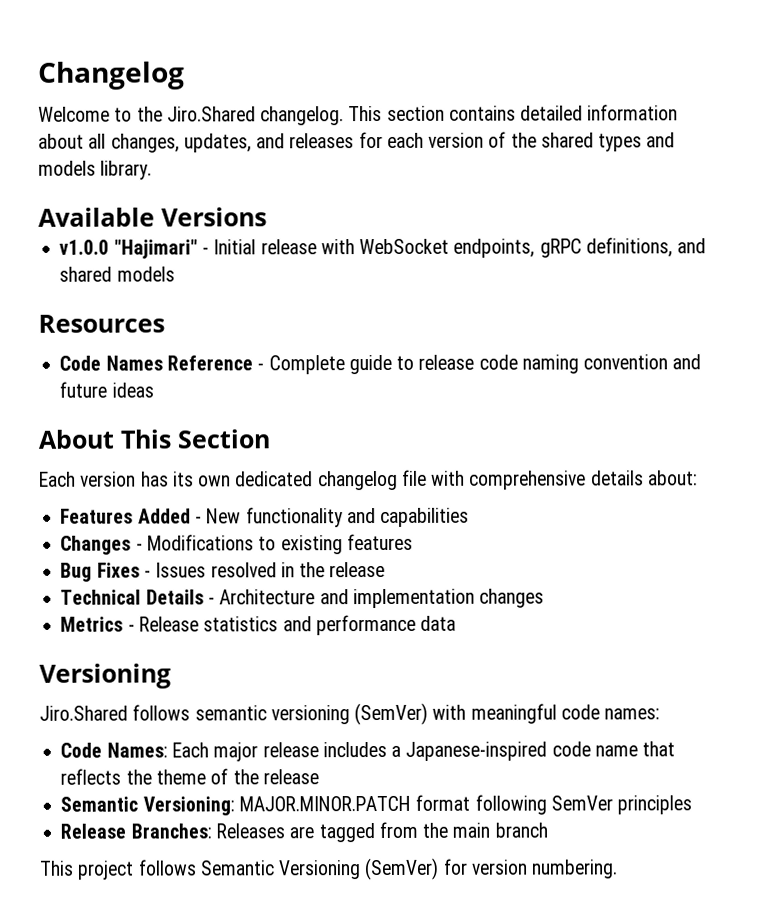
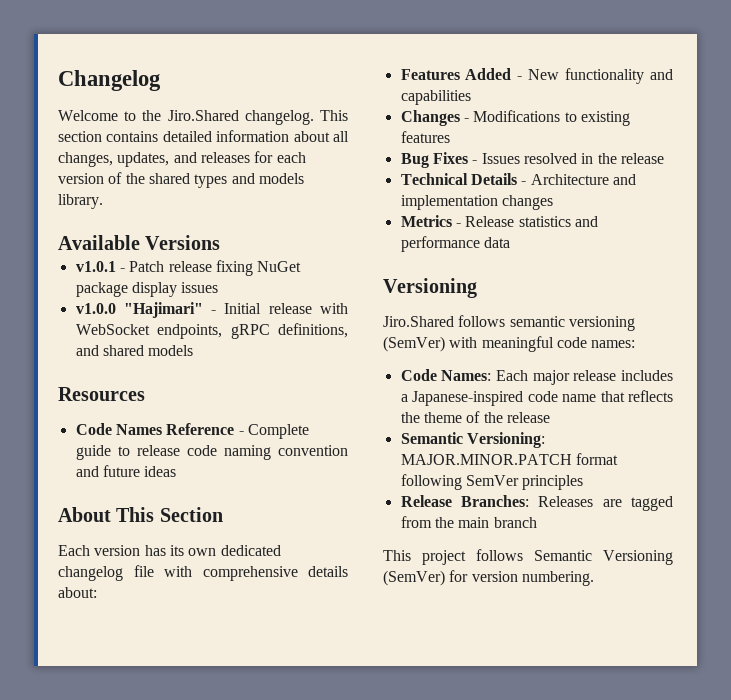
+ v1.0.1 - Patch release fixing NuGet package display issues

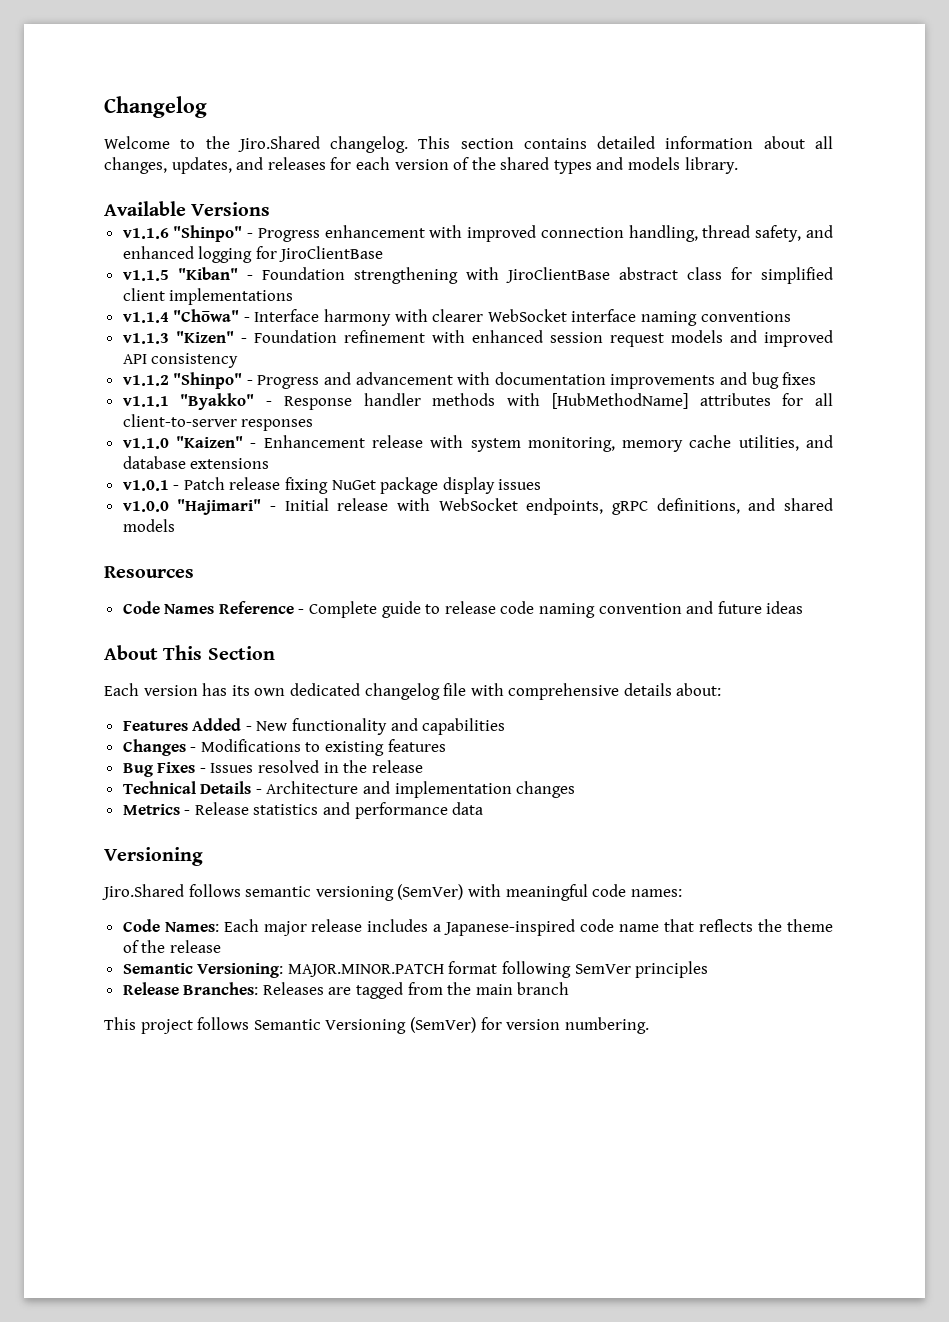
+ v1.1.6 "Shinpo" - Progress enhancement with improved connection handling, thread safety, and enhanced logging for JiroClientBase
+ v1.1.5 "Kiban" - Foundation strengthening with JiroClientBase abstract class for simplified client implementations
+ v1.1.4 "Chōwa" - Interface harmony with clearer WebSocket interface naming conventions
+ v1.1.3 "Kizen" - Foundation refinement with enhanced session request models and improved API consistency
+ v1.1.2 "Shinpo" - Progress and advancement with documentation improvements and bug fixes
+ v1.1.1 "Byakko" - Response handler methods with [HubMethodName] attributes for all client-to-server responses
+ v1.1.0 "Kaizen" - Enhancement release with system monitoring, memory cache utilities, and database extensions

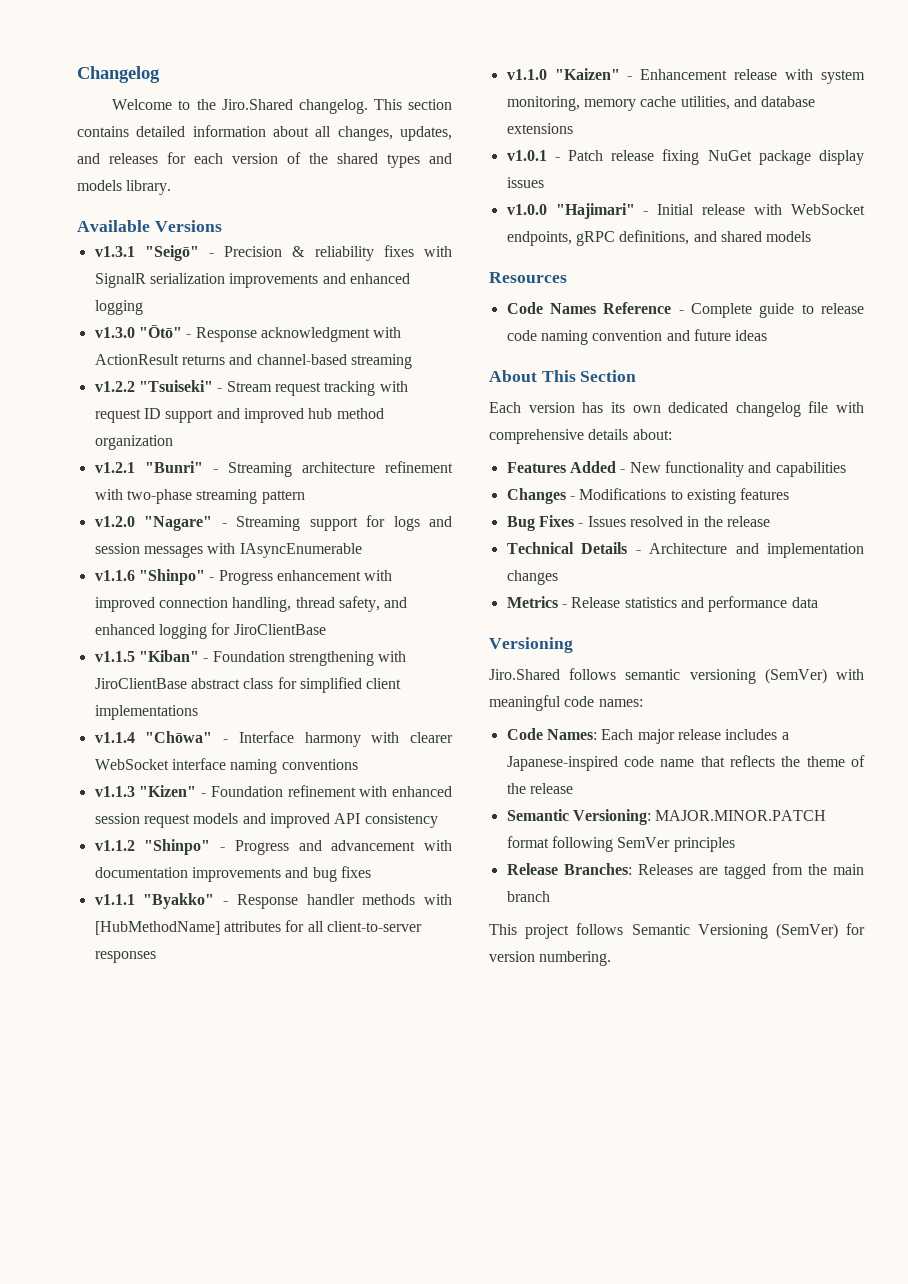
+ v1.3.1 "Seigō" - Precision & reliability fixes with SignalR serialization improvements and enhanced logging
+ v1.3.0 "Ōtō" - Response acknowledgment with ActionResult returns and channel-based streaming
+ v1.2.2 "Tsuiseki" - Stream request tracking with request ID support and improved hub method organization
+ v1.2.1 "Bunri" - Streaming architecture refinement with two-phase streaming pattern
+ v1.2.0 "Nagare" - Streaming support for logs and session messages with IAsyncEnumerable

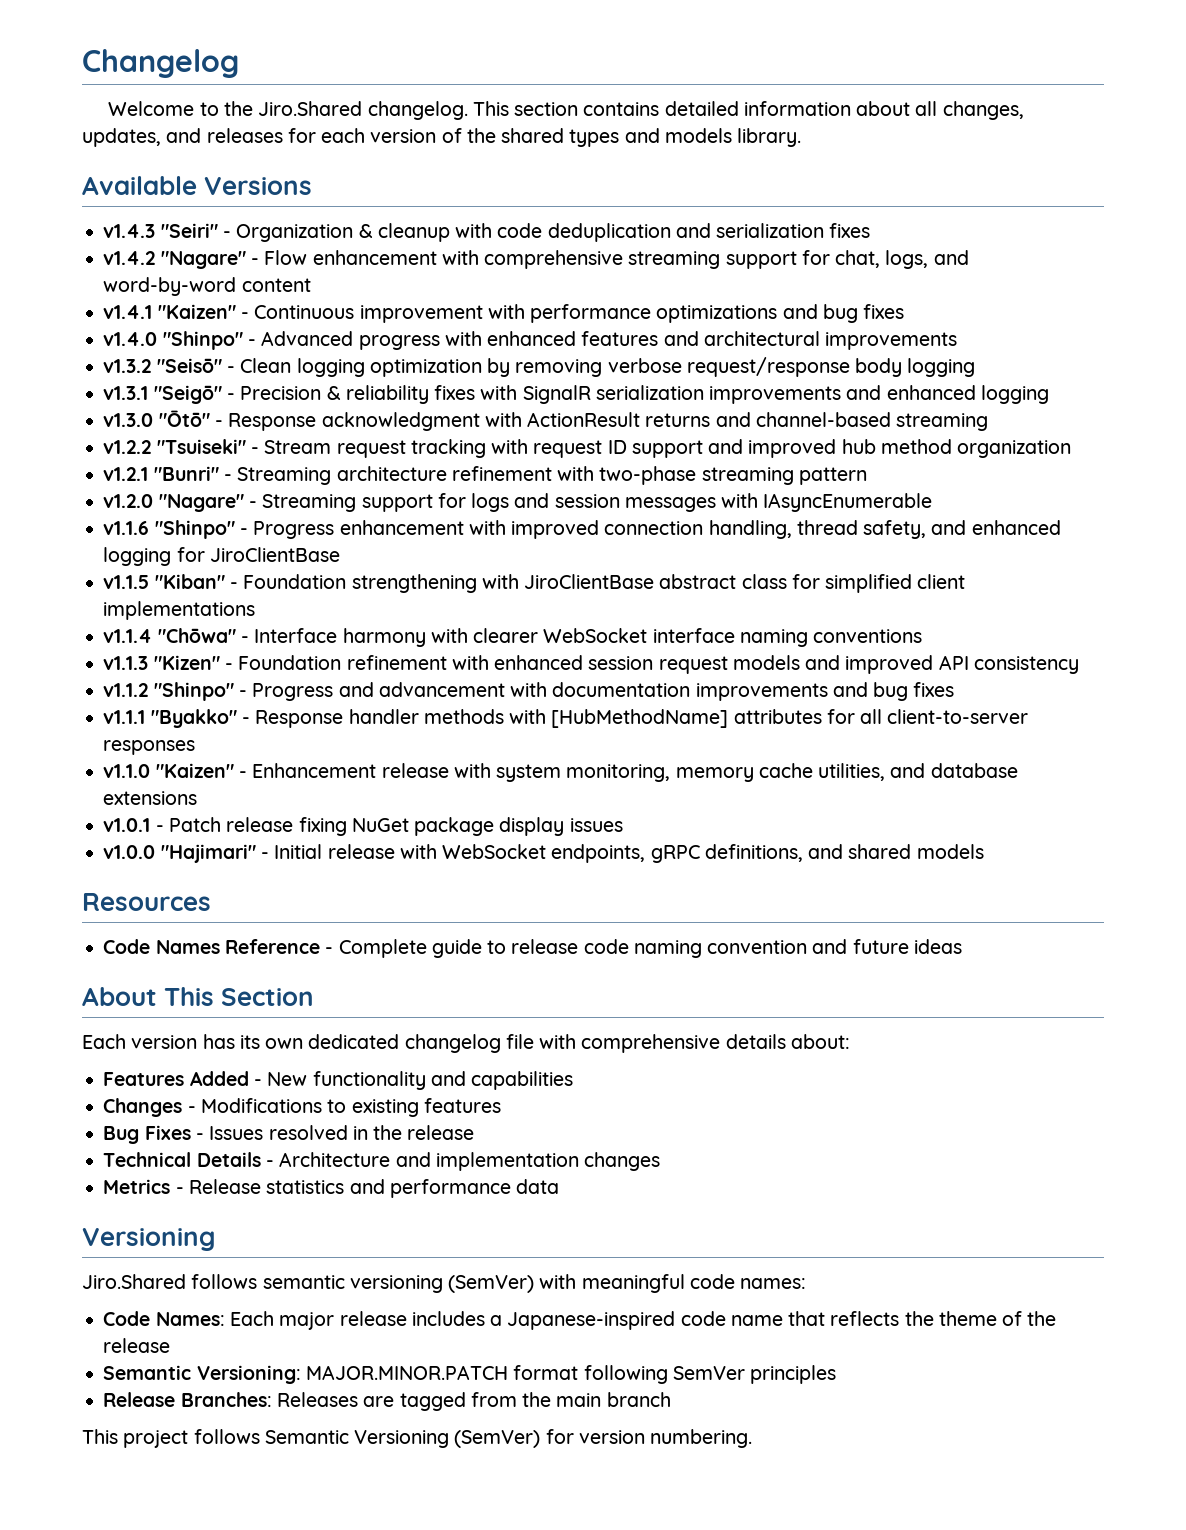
+ v1.4.3 "Seiri" - Organization & cleanup with code deduplication and serialization fixes
+ v1.4.2 "Nagare" - Flow enhancement with comprehensive streaming support for chat, logs, and word-by-word content
+ v1.4.1 "Kaizen" - Continuous improvement with performance optimizations and bug fixes
+ v1.4.0 "Shinpo" - Advanced progress with enhanced features and architectural improvements
+ v1.3.2 "Seisō" - Clean logging optimization by removing verbose request/response body logging

